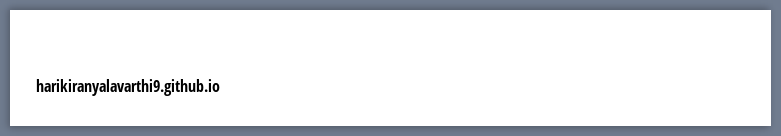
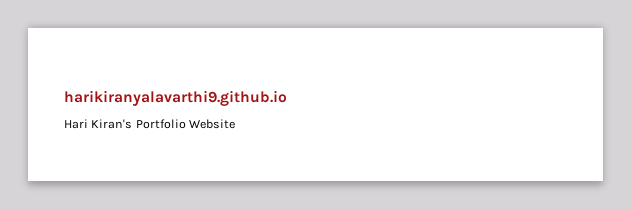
+ Hari Kiran's Portfolio Website

